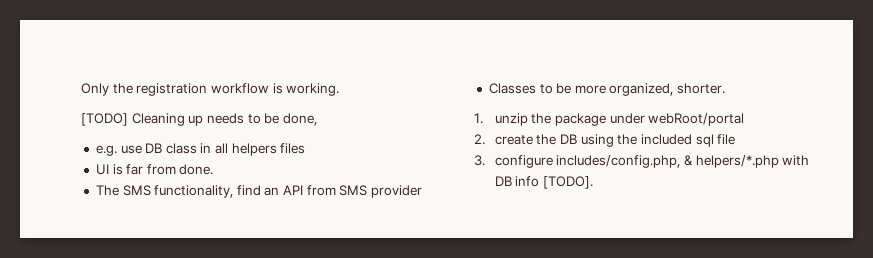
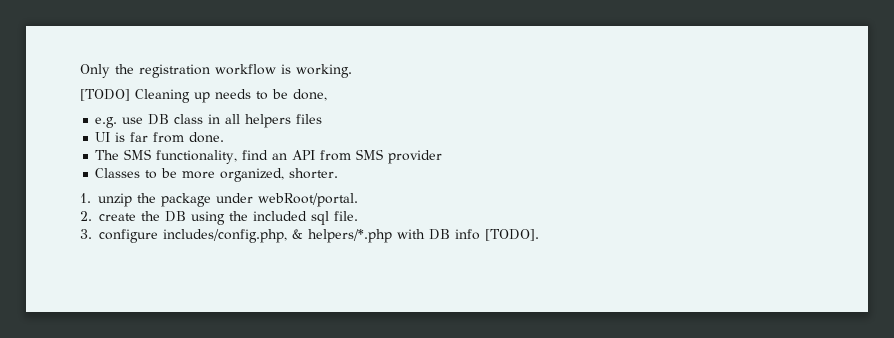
- 1. unzip the package under webRoot/portal
+ 1. unzip the package under webRoot/portal.
- 2. create the DB using the included sql file
+ 2. create the DB using the included sql file.

